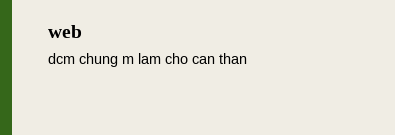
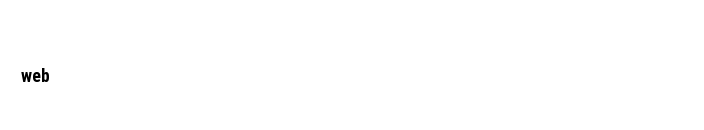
- dcm chung m lam cho can than

